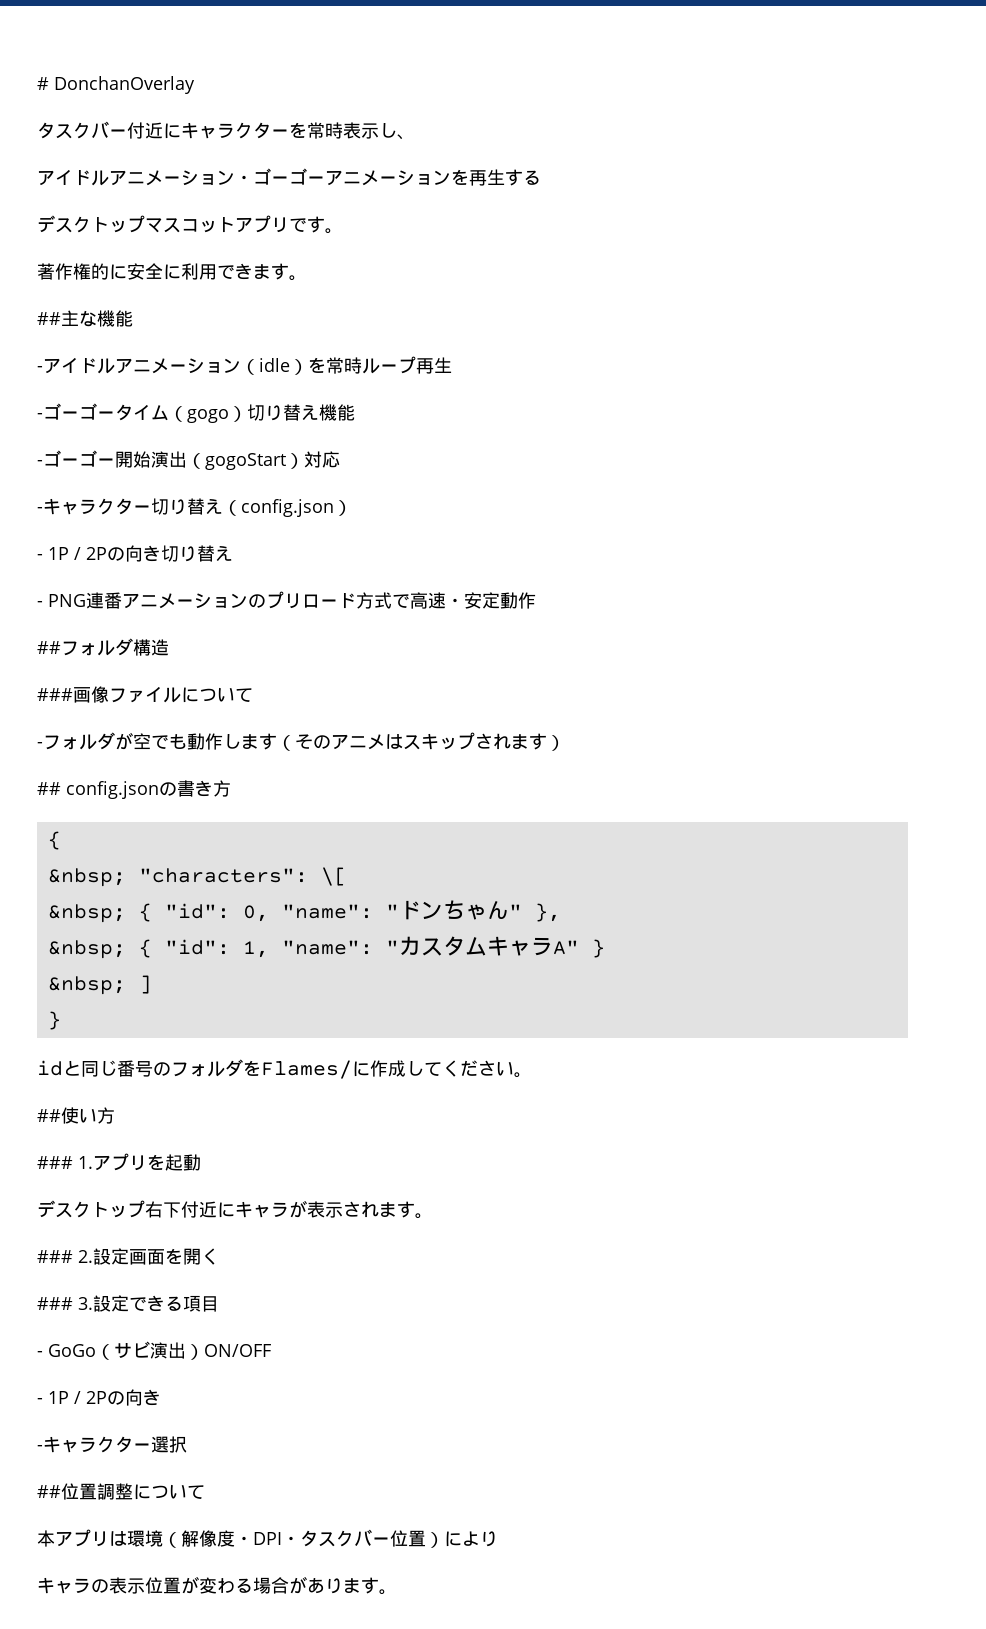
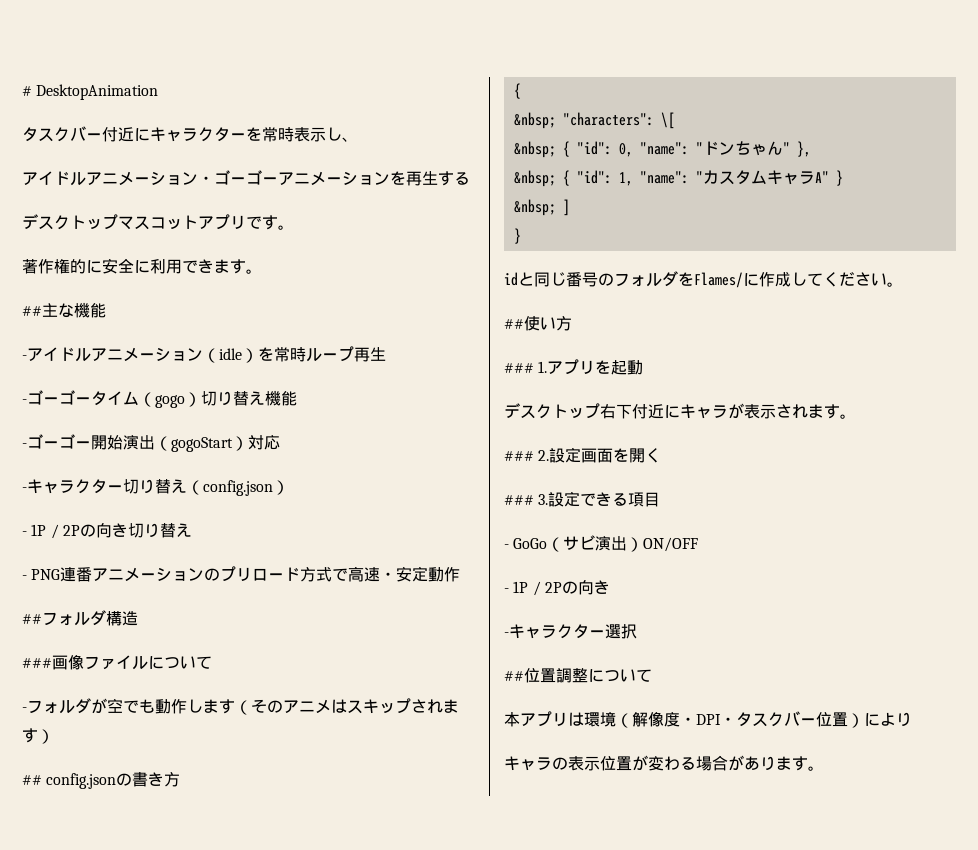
- # DonchanOverlay
+ # DesktopAnimation

